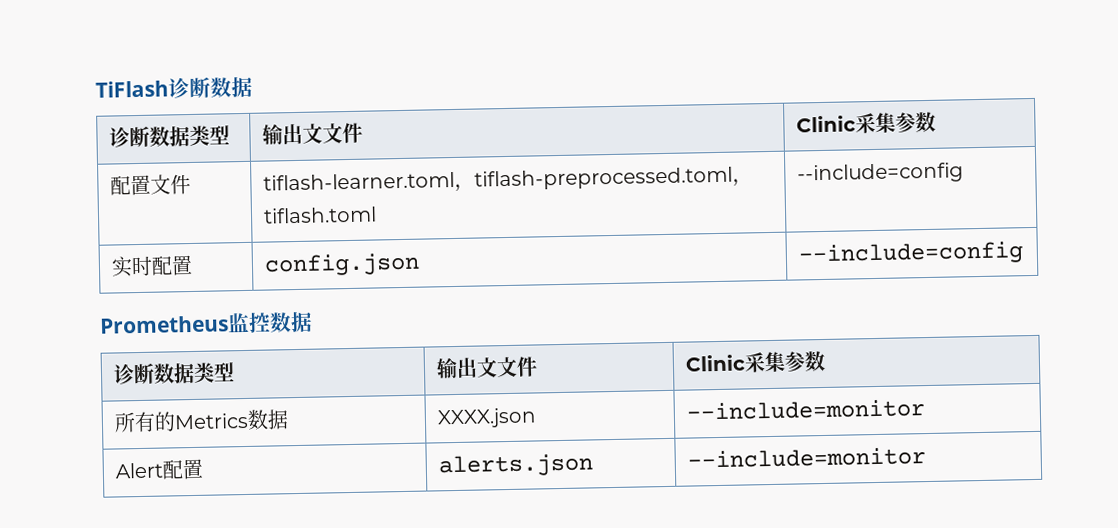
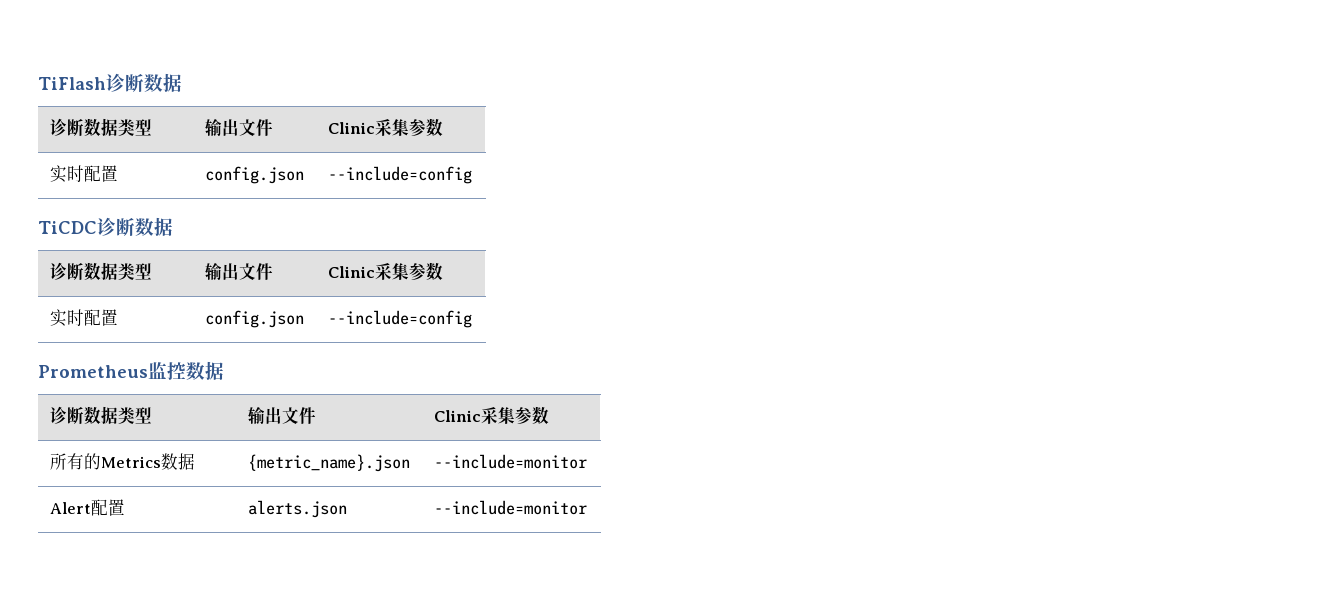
  TiFlash诊断数据
- 诊断数据类型 | 输出文文件 | Clinic采集参数
- 配置文件 | tiflash-learner.toml，tiflash-preprocessed.toml，tiflash.toml | --include=config
+ 诊断数据类型 | 输出文件 | Clinic采集参数
+ 实时配置 | config.json | --include=config
+ TiCDC诊断数据
+ 诊断数据类型 | 输出文件 | Clinic采集参数
  Prometheus监控数据
- 诊断数据类型 | 输出文文件 | Clinic采集参数
+ 诊断数据类型 | 输出文件 | Clinic采集参数
- 所有的Metrics数据 | XXXX.json | --include=monitor
+ 所有的Metrics数据 | {metric_name}.json | --include=monitor

